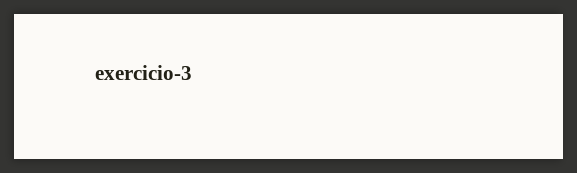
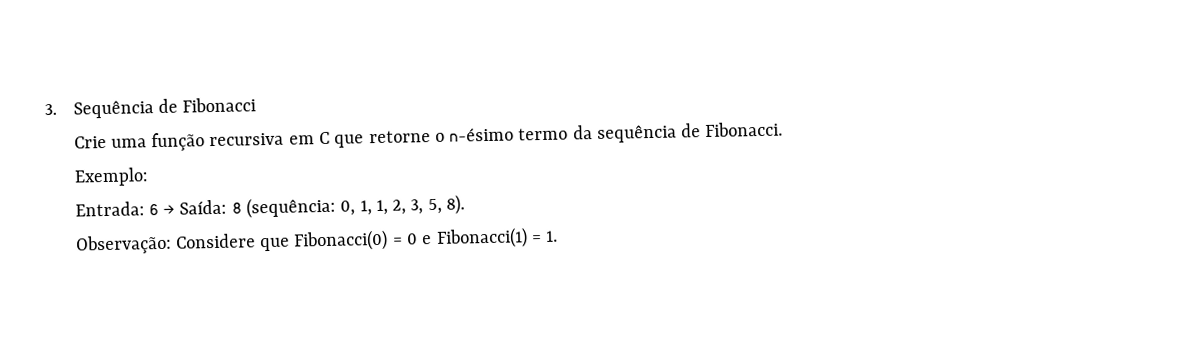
- exercicio-3
+ 3. Sequência de Fibonacci
+ Crie uma função recursiva em C que retorne o n-ésimo termo da sequência de Fibonacci.
+ Exemplo:
+ Entrada: 6 → Saída: 8 (sequência: 0, 1, 1, 2, 3, 5, 8).
+ Observação: Considere que Fibonacci(0) = 0 e Fibonacci(1) = 1.

